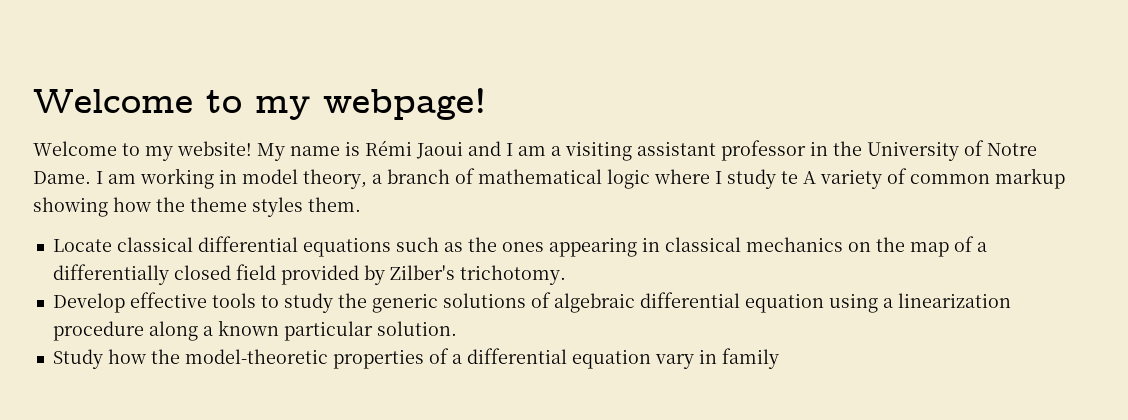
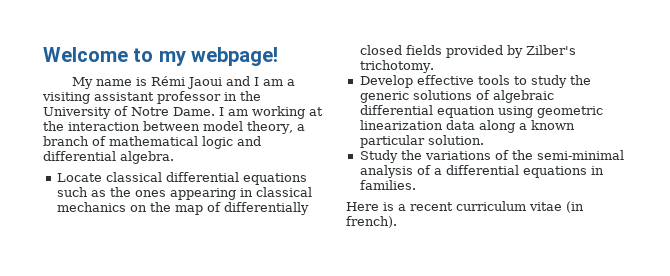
- Welcome to my website!
- I am working in model theory, a branch of mathematical logic where I study te A variety of common markup showing how the theme styles them.
+ I am working at the interaction between model theory, a branch of mathematical logic and differential algebra.
- Locate classical differential equations such as the ones appearing in classical mechanics on the map of a differentially closed field provided by Zilber's trichotomy.
+ Locate classical differential equations such as the ones appearing in classical mechanics on the map of differentially closed fields provided by Zilber's trichotomy.
- Develop effective tools to study the generic solutions of algebraic differential equation using a linearization procedure along a known particular solution.
+ Develop effective tools to study the generic solutions of algebraic differential equation using geometric linearization data along a known particular solution.
- Study how the model-theoretic properties of a differential equation vary in family
+ Study the variations of the semi-minimal analysis of a differential equations in families.
+ Here is a recent curriculum vitae (in french).

